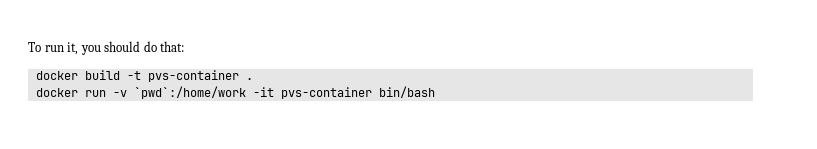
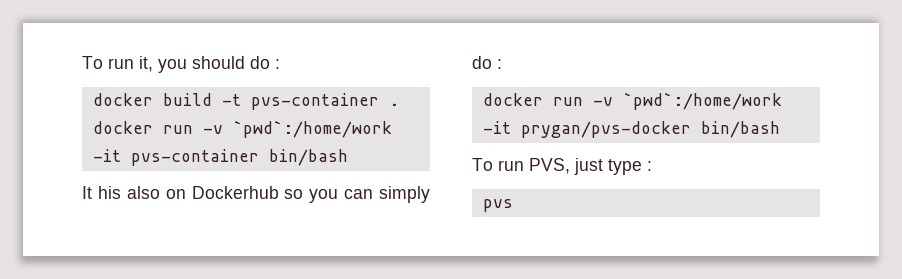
- To run it, you should do that:
+ To run it, you should do :
+ It his also on Dockerhub so you can simply do :
+ docker run -v `pwd`:/home/work -it prygan/pvs-docker bin/bash
+ To run PVS, just type :
+ pvs

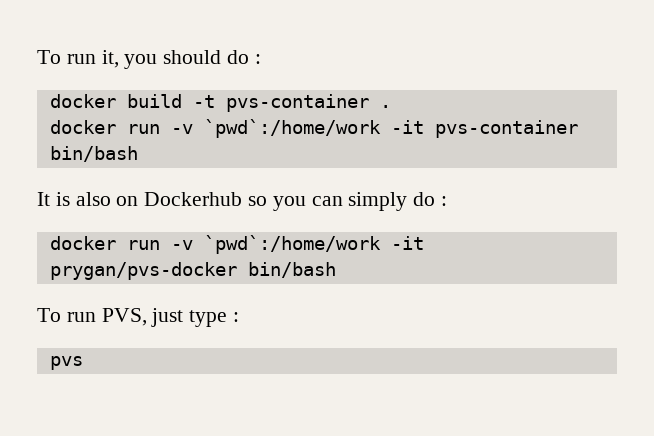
- It his also on Dockerhub so you can simply do :
+ It is also on Dockerhub so you can simply do :

